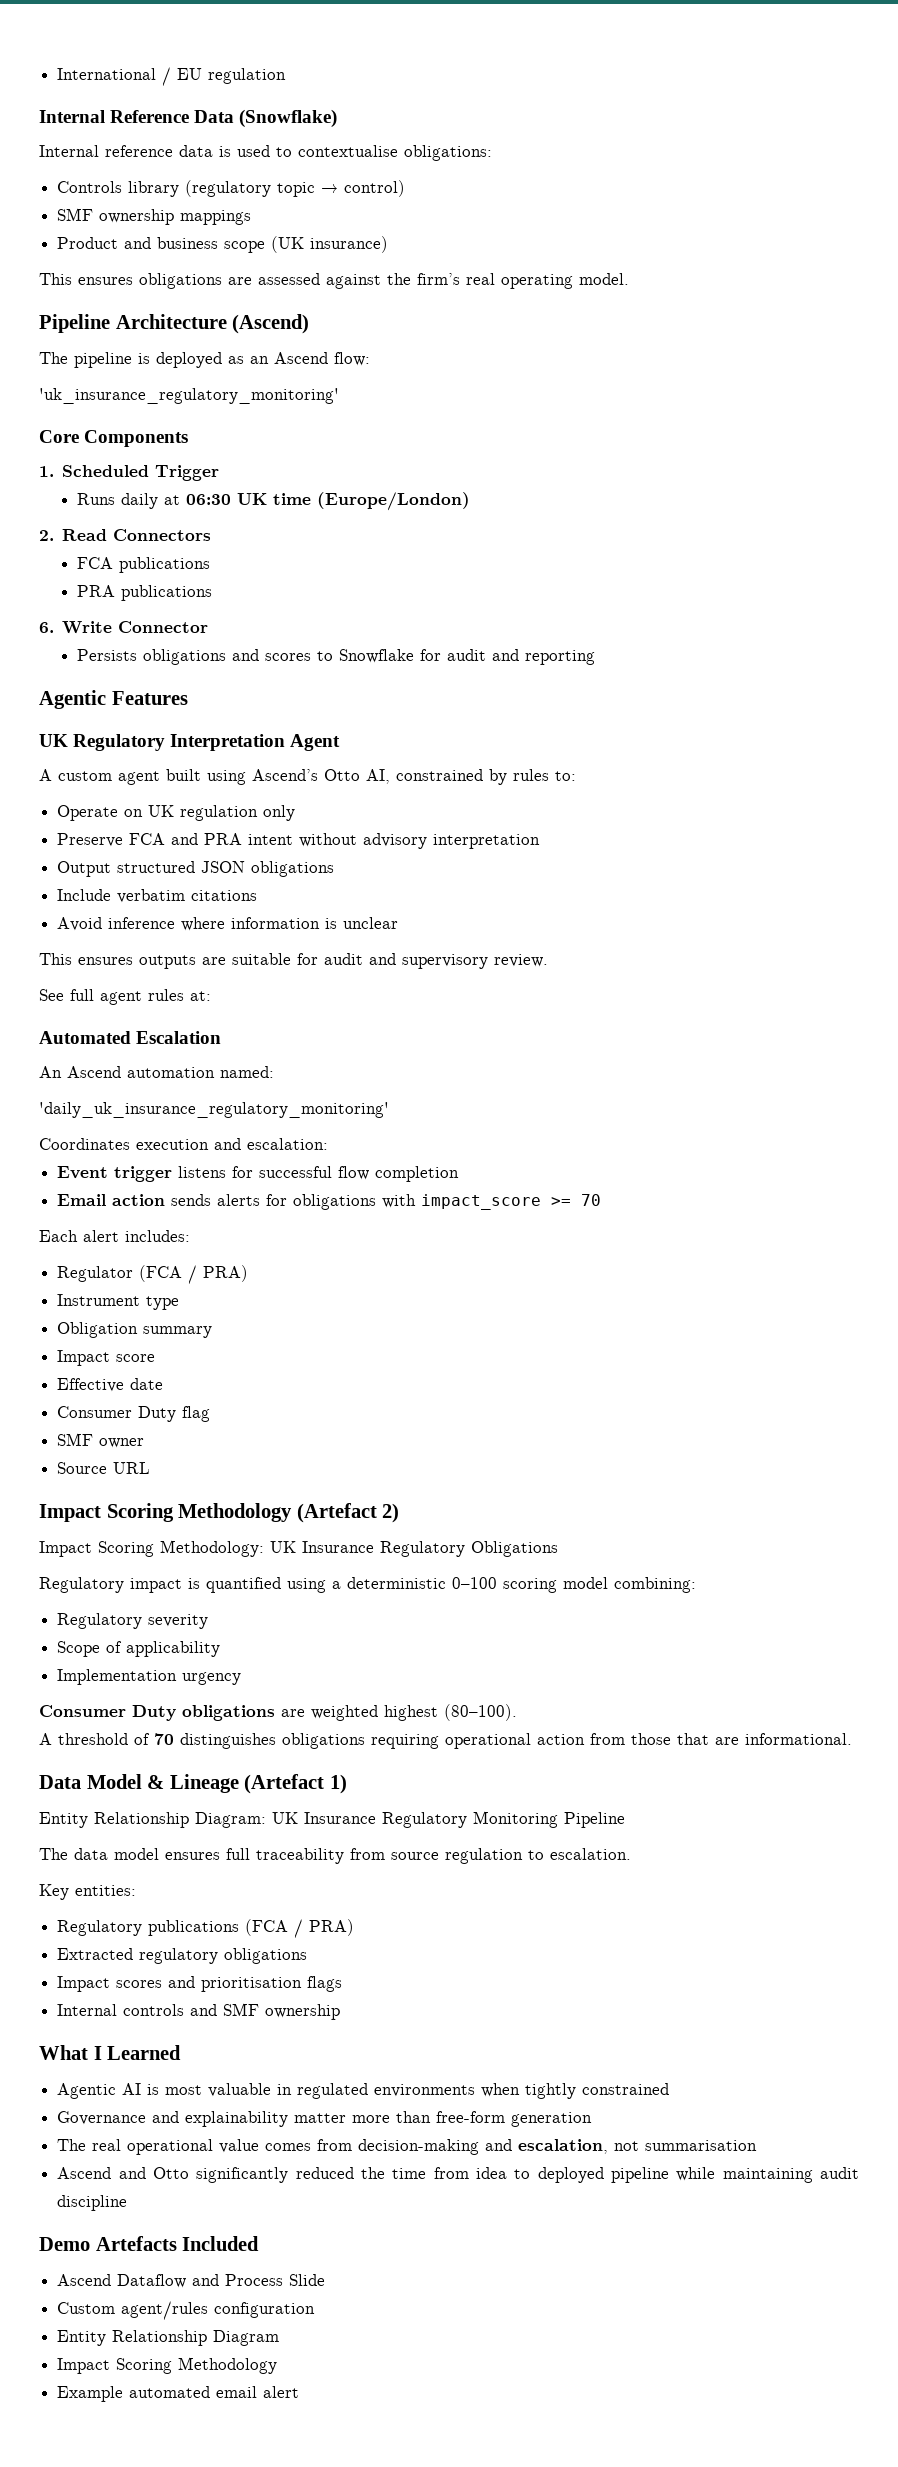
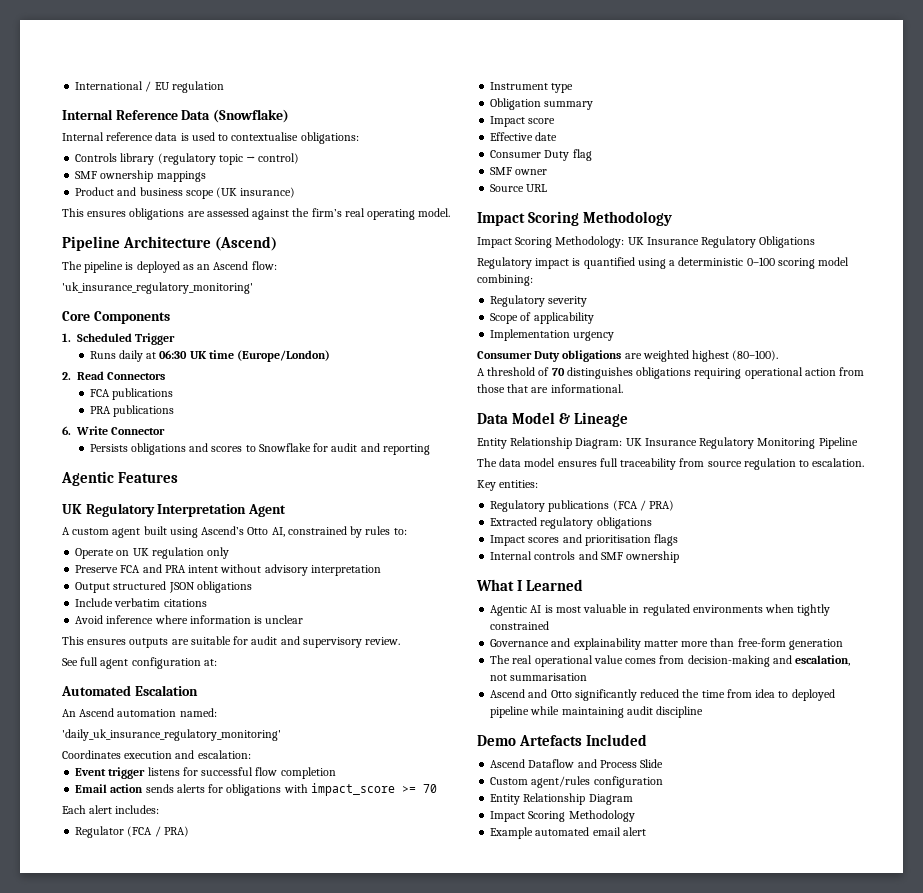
- See full agent rules at:
+ See full agent configuration at:
  Source URL
- Impact Scoring Methodology (Artefact 2)
+ Impact Scoring Methodology
- Data Model & Lineage (Artefact 1)
+ Data Model & Lineage

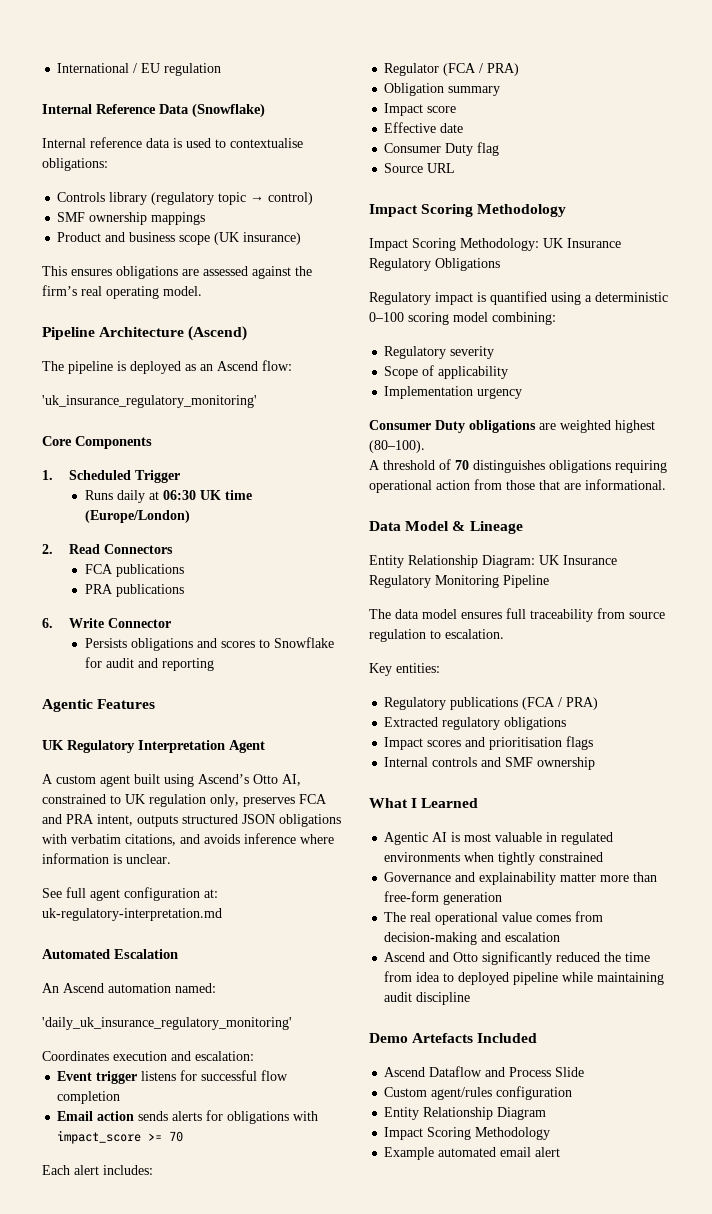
- A custom agent built using Ascend’s Otto AI, constrained by rules to:
- Operate on UK regulation only
- Preserve FCA and PRA intent without advisory interpretation
- Output structured JSON obligations
- Include verbatim citations
- Avoid inference where information is unclear
- This ensures outputs are suitable for audit and supervisory review.
+ A custom agent built using Ascend’s Otto AI, constrained to UK regulation only, preserves FCA and PRA intent, outputs structured JSON obligations with verbatim citations, and avoids inference where information is unclear.
- See full agent configuration at:
+ See full agent configuration at: uk-regulatory-interpretation.md
- Instrument type
- SMF owner
- The real operational value comes from decision-making and escalation, not summarisation
+ The real operational value comes from decision-making and escalation

